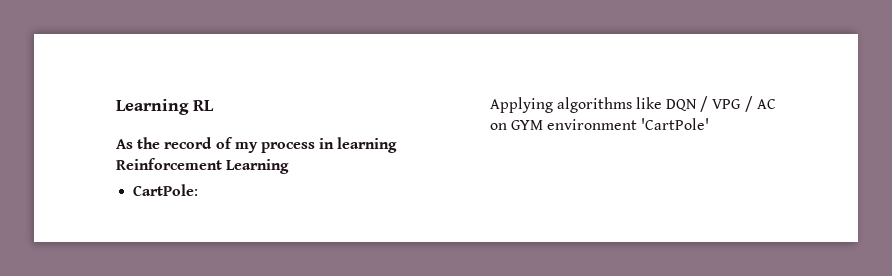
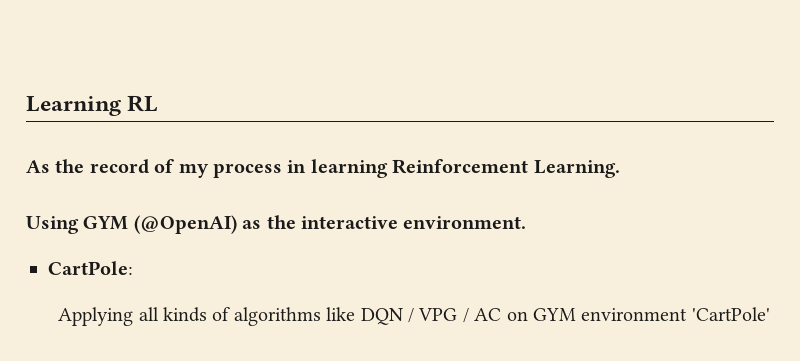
- As the record of my process in learning Reinforcement Learning
+ As the record of my process in learning Reinforcement Learning.
+ Using GYM (@OpenAI) as the interactive environment.
- Applying algorithms like DQN / VPG / AC on GYM environment 'CartPole'
+ Applying all kinds of algorithms like DQN / VPG / AC on GYM environment 'CartPole'

